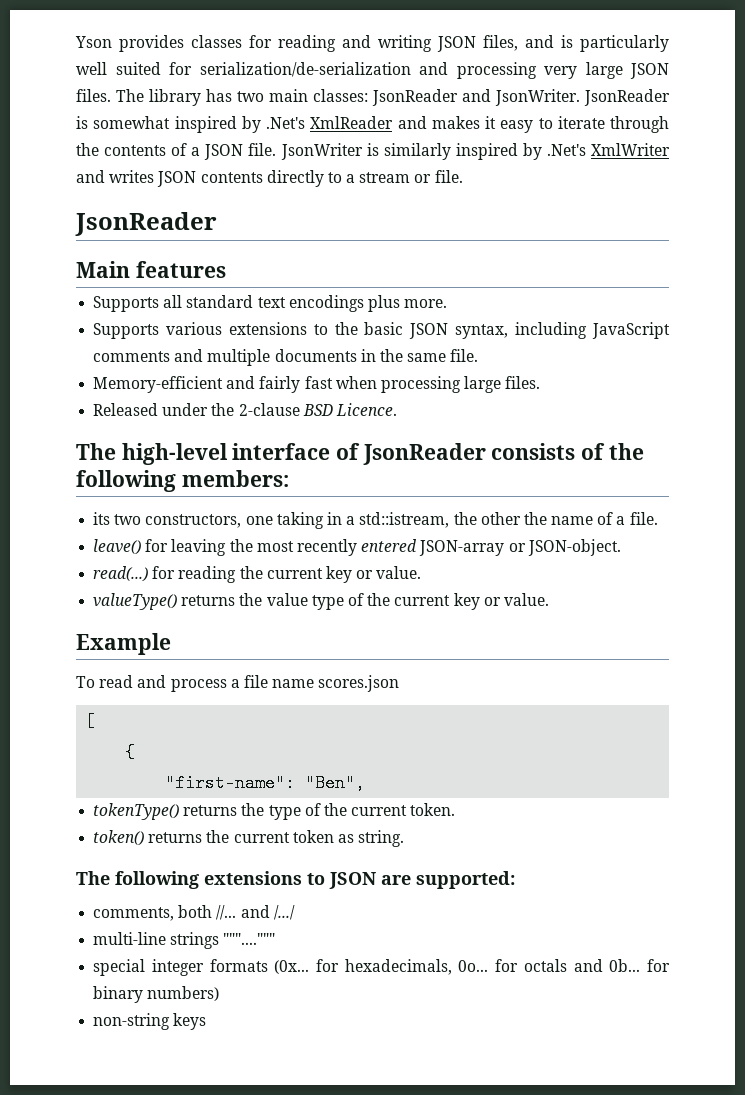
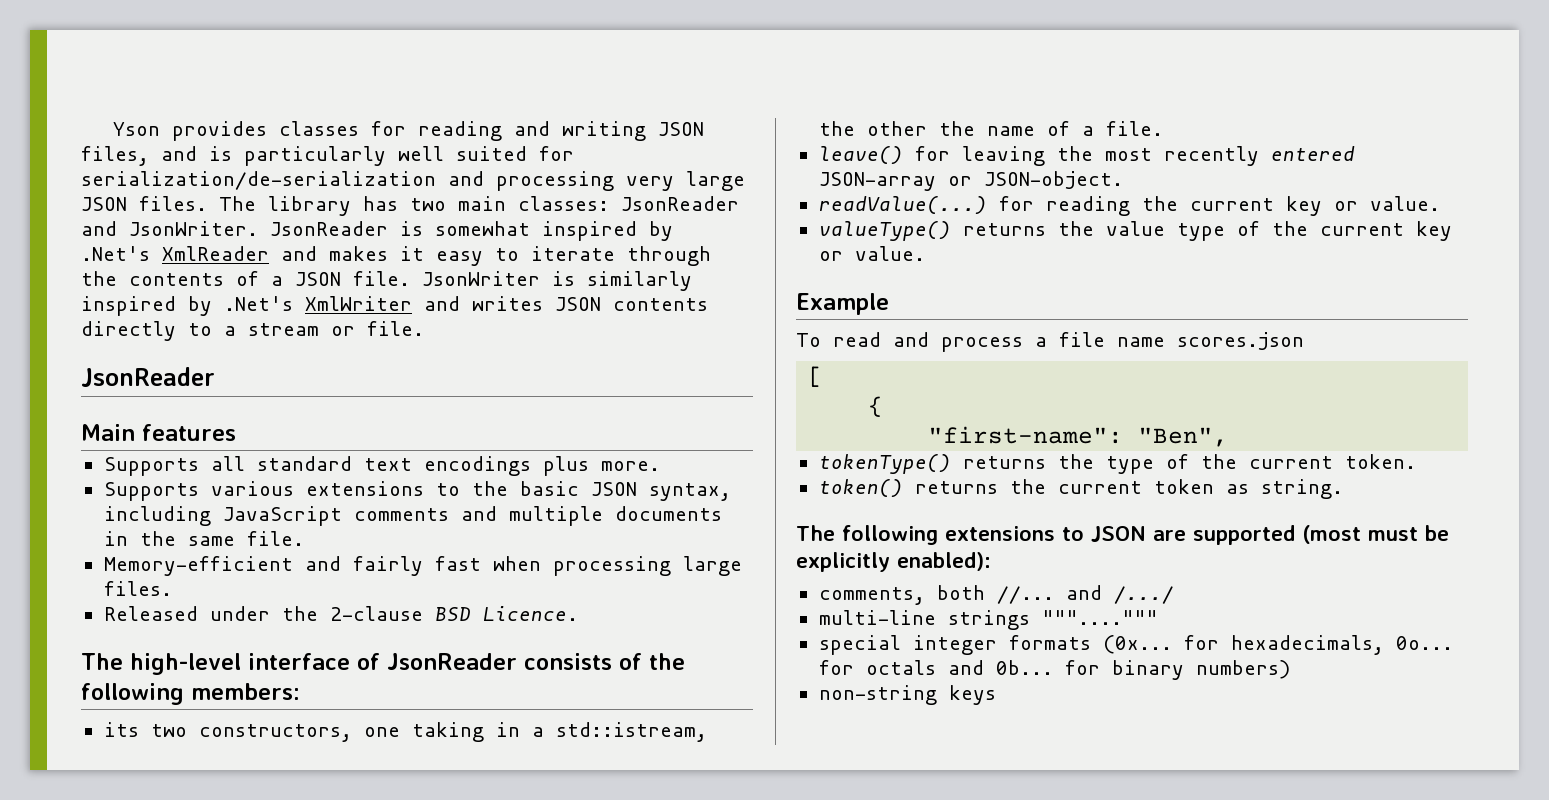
- read(...) for reading the current key or value.
+ readValue(...) for reading the current key or value.
- The following extensions to JSON are supported:
+ The following extensions to JSON are supported (most must be explicitly enabled):

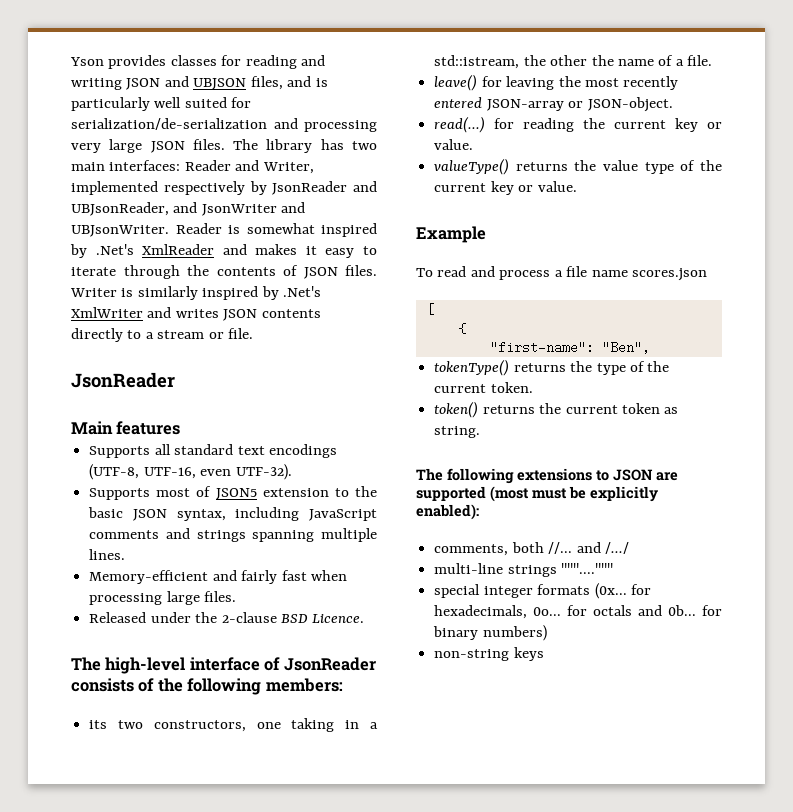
- Yson provides classes for reading and writing JSON files, and is particularly well suited for serialization/de-serialization and processing very large JSON files.
+ Yson provides classes for reading and writing JSON and UBJSON files, and is particularly well suited for serialization/de-serialization and processing very large JSON files.
- The library has two main classes: JsonReader and JsonWriter. JsonReader is somewhat inspired by .Net's XmlReader and makes it easy to iterate through the contents of a JSON file. JsonWriter is similarly inspired by .Net's XmlWriter and writes JSON contents directly to a stream or file.
+ The library has two main interfaces: Reader and Writer, implemented respectively by JsonReader and UBJsonReader, and JsonWriter and UBJsonWriter. Reader is somewhat inspired by .Net's XmlReader and makes it easy to iterate through the contents of JSON files. Writer is similarly inspired by .Net's XmlWriter and writes JSON contents directly to a stream or file.
- Supports all standard text encodings plus more.
- Supports various extensions to the basic JSON syntax, including JavaScript comments and multiple documents in the same file.
+ Supports all standard text encodings (UTF-8, UTF-16, even UTF-32).
+ Supports most of JSON5 extension to the basic JSON syntax, including JavaScript comments and strings spanning multiple lines.
- readValue(...) for reading the current key or value.
+ read(...) for reading the current key or value.

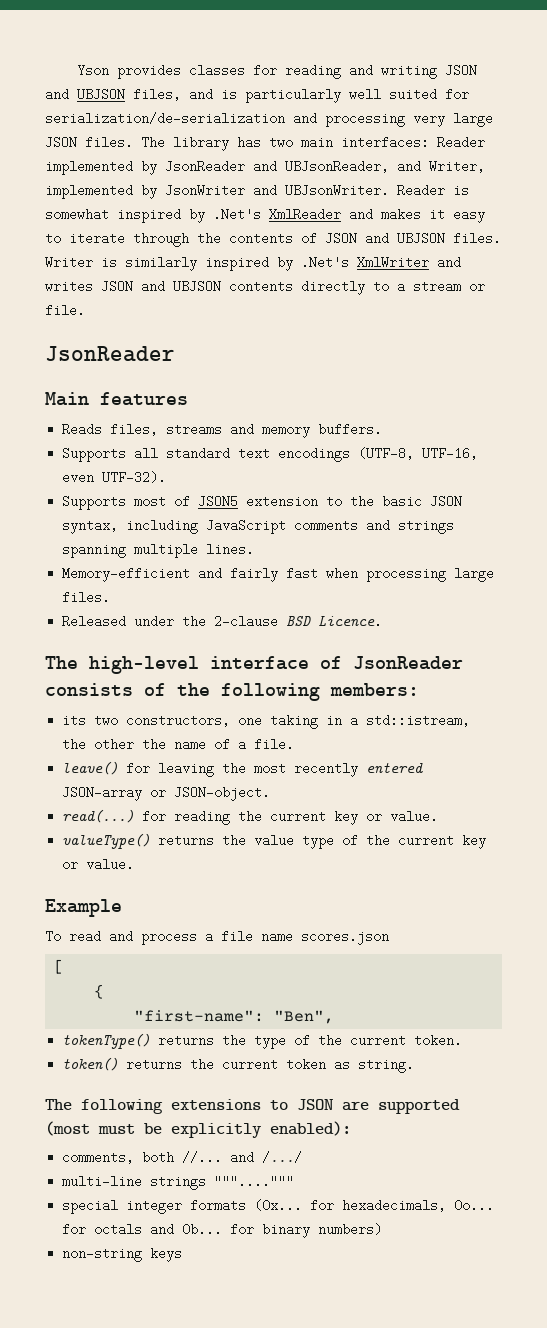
- The library has two main interfaces: Reader and Writer, implemented respectively by JsonReader and UBJsonReader, and JsonWriter and UBJsonWriter.
+ The library has two main interfaces: Reader implemented by JsonReader and UBJsonReader, and Writer, implemented by JsonWriter and UBJsonWriter.
- Reader is somewhat inspired by .Net's XmlReader and makes it easy to iterate through the contents of JSON files.
+ Reader is somewhat inspired by .Net's XmlReader and makes it easy to iterate through the contents of JSON and UBJSON files.
- Writer is similarly inspired by .Net's XmlWriter and writes JSON contents directly to a stream or file.
+ Writer is similarly inspired by .Net's XmlWriter and writes JSON and UBJSON contents directly to a stream or file.
+ Reads files, streams and memory buffers.

